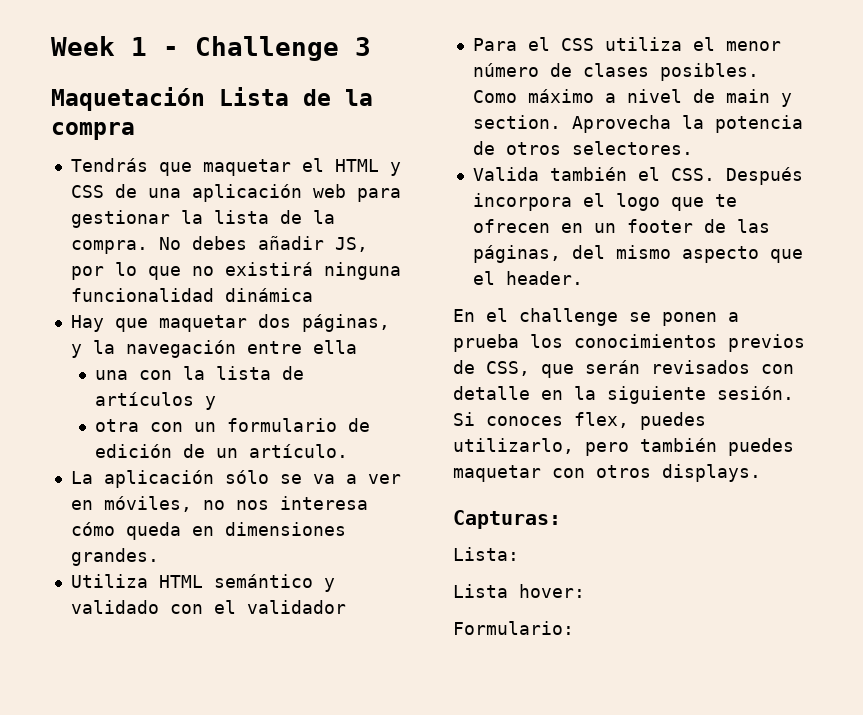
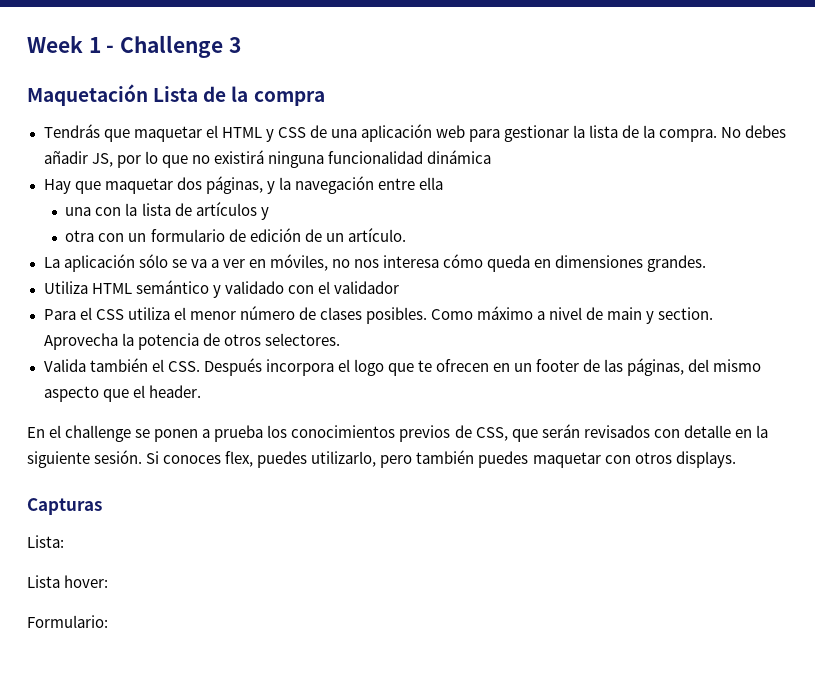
- Capturas:
+ Capturas

